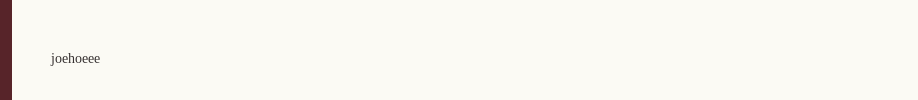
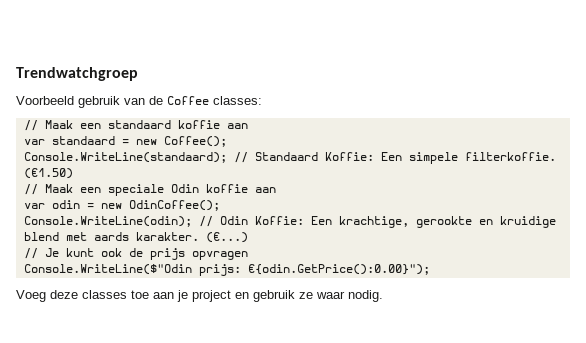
- joehoeee
+ Trendwatchgroep
+ Voorbeeld gebruik van de Coffee classes:
+ // Maak een standaard koffie aan
+ var standaard = new Coffee();
+ Console.WriteLine(standaard); // Standaard Koffie: Een simpele filterkoffie. (€1.50)
+ // Maak een speciale Odin koffie aan
+ var odin = new OdinCoffee();
+ Console.WriteLine(odin); // Odin Koffie: Een krachtige, gerookte en kruidige blend met aards karakter. (€...)
+ // Je kunt ook de prijs opvragen
+ Console.WriteLine($"Odin prijs: €{odin.GetPrice():0.00}");
+ Voeg deze classes toe aan je project en gebruik ze waar nodig.

